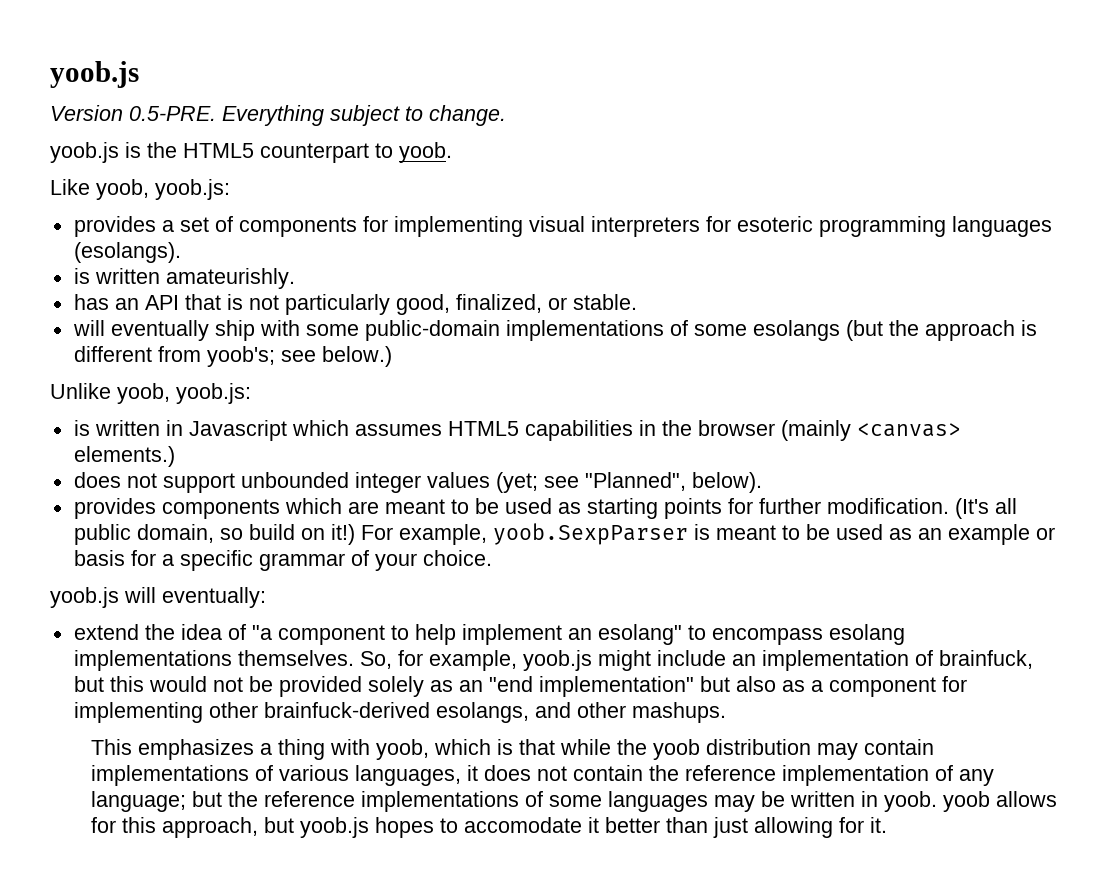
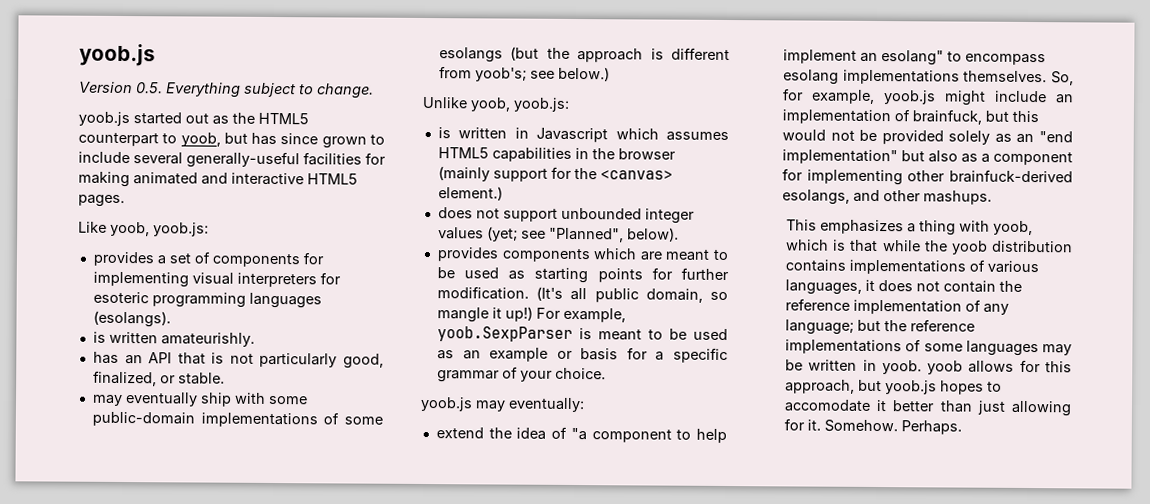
- Version 0.5-PRE. Everything subject to change.
+ Version 0.5. Everything subject to change.
- yoob.js is the HTML5 counterpart to yoob.
+ yoob.js started out as the HTML5 counterpart to yoob, but has since grown to include several generally-useful facilities for making animated and interactive HTML5 pages.
- will eventually ship with some public-domain implementations of some esolangs (but the approach is different from yoob's; see below.)
+ may eventually ship with some public-domain implementations of some esolangs (but the approach is different from yoob's; see below.)
- is written in Javascript which assumes HTML5 capabilities in the browser (mainly <canvas> elements.)
+ is written in Javascript which assumes HTML5 capabilities in the browser (mainly support for the <canvas> element.)
- (It's all public domain, so build on it!)
+ (It's all public domain, so mangle it up!)
- yoob.js will eventually:
+ yoob.js may eventually:
- This emphasizes a thing with yoob, which is that while the yoob distribution may contain implementations of various languages, it does not contain the reference implementation of any language; but the reference implementations of some languages may be written in yoob. yoob allows for this approach, but yoob.js hopes to accomodate it better than just allowing for it.
+ This emphasizes a thing with yoob, which is that while the yoob distribution contains implementations of various languages, it does not contain the reference implementation of any language; but the reference implementations of some languages may be written in yoob. yoob allows for this approach, but yoob.js hopes to accomodate it better than just allowing for it.
+ Somehow. Perhaps.

